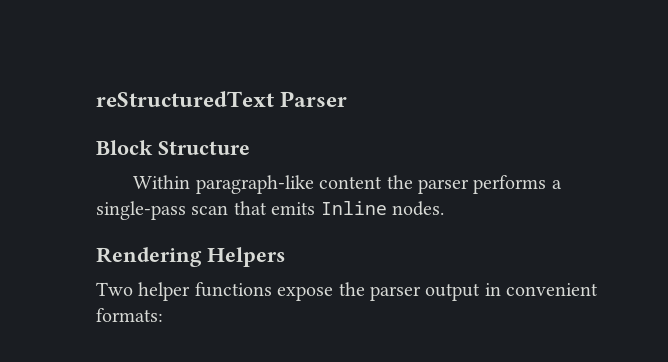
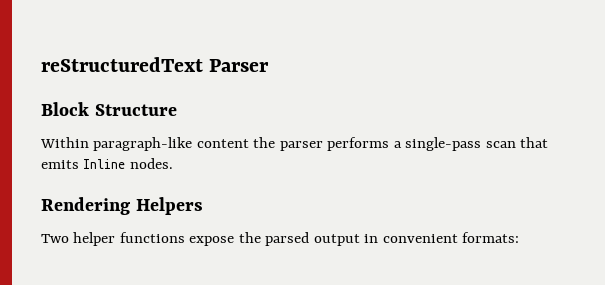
- Two helper functions expose the parser output in convenient formats:
+ Two helper functions expose the parsed output in convenient formats:

